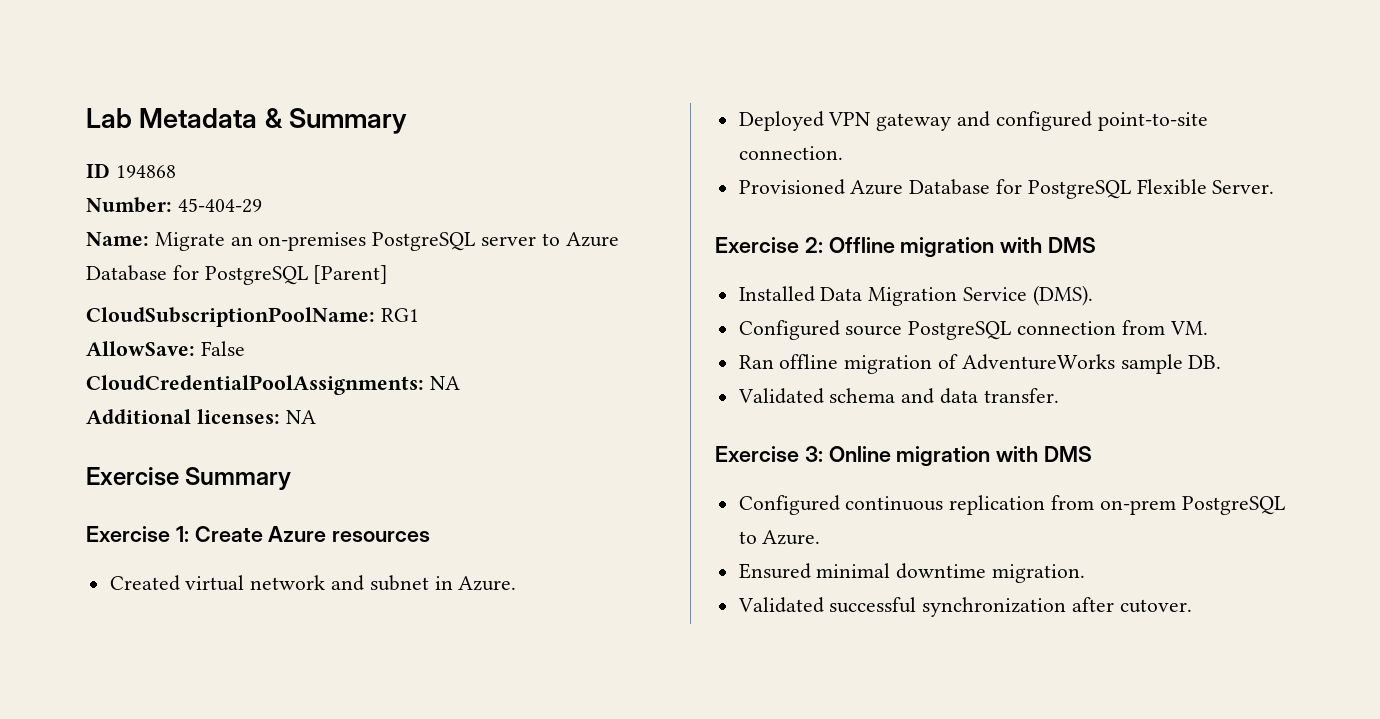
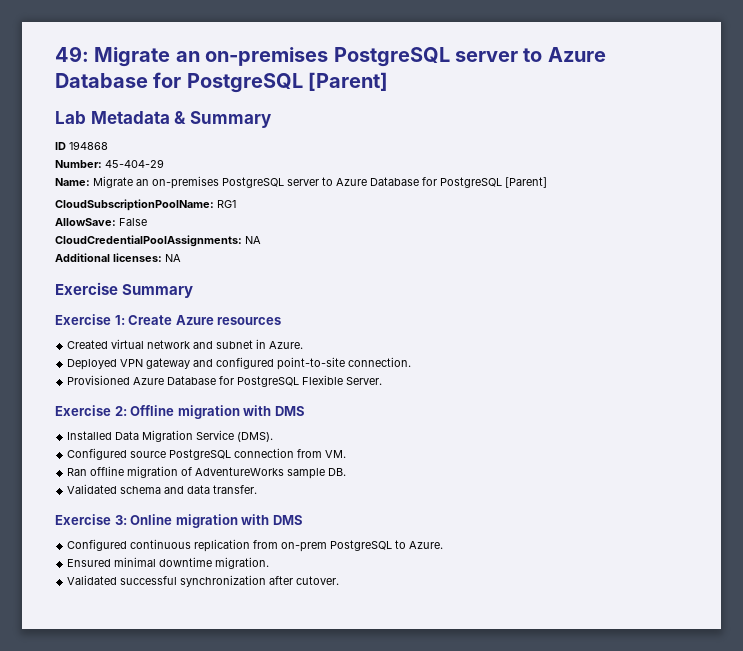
+ 49: Migrate an on-premises PostgreSQL server to Azure Database for PostgreSQL [Parent]

